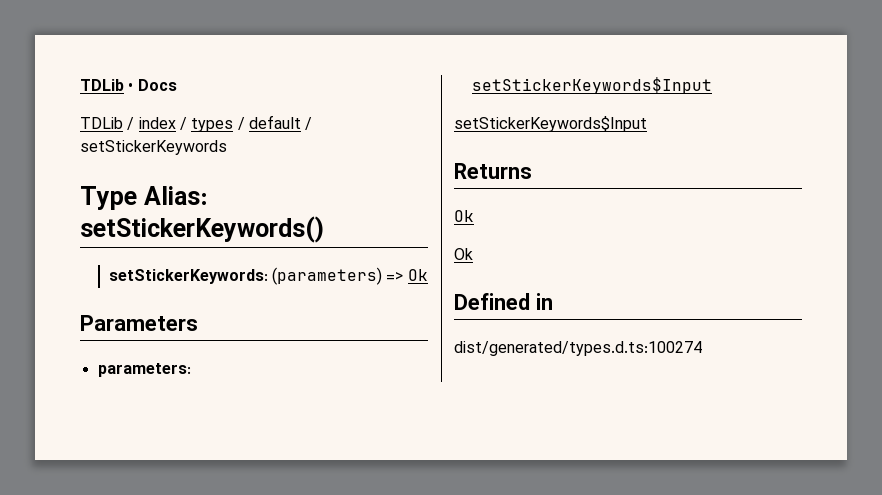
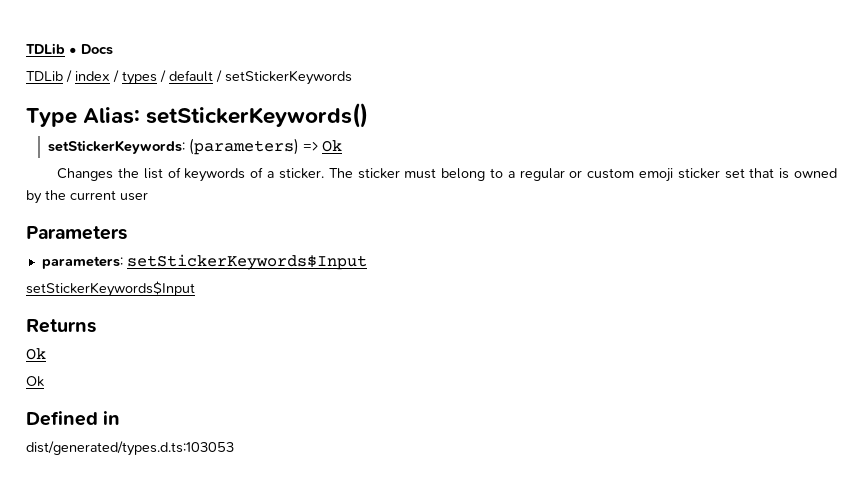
+ Changes the list of keywords of a sticker. The sticker must belong to a regular or custom emoji sticker set that is owned by the current user
- dist/generated/types.d.ts:100274
+ dist/generated/types.d.ts:103053

